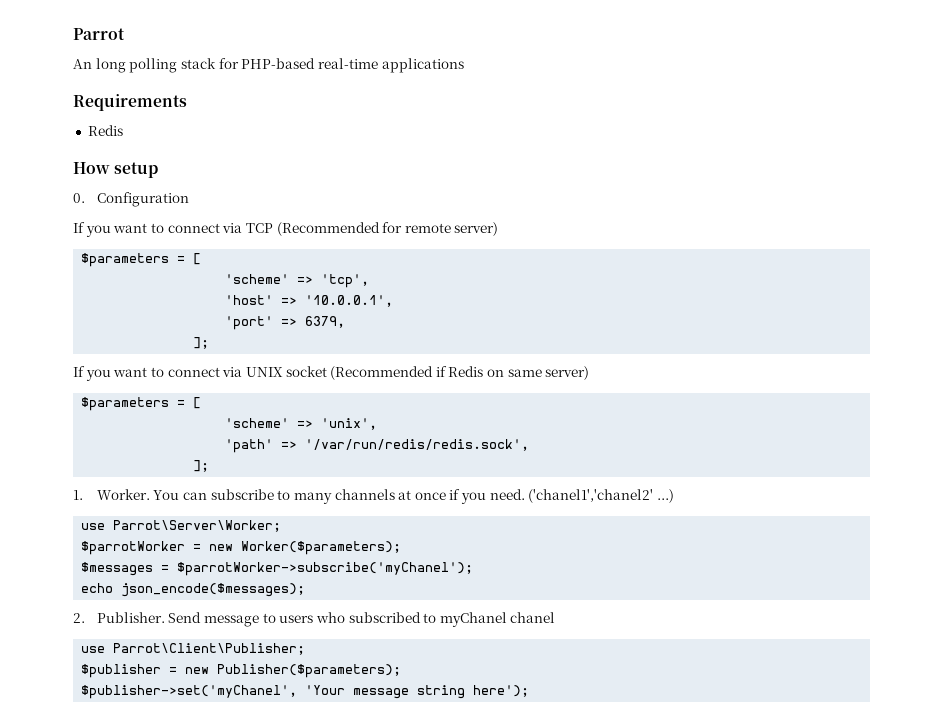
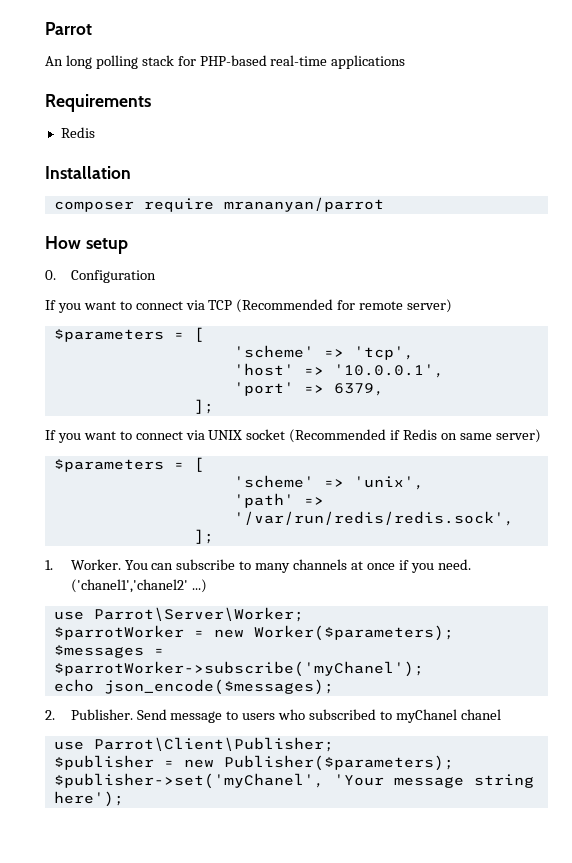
+ Installation
+ composer require mrananyan/parrot

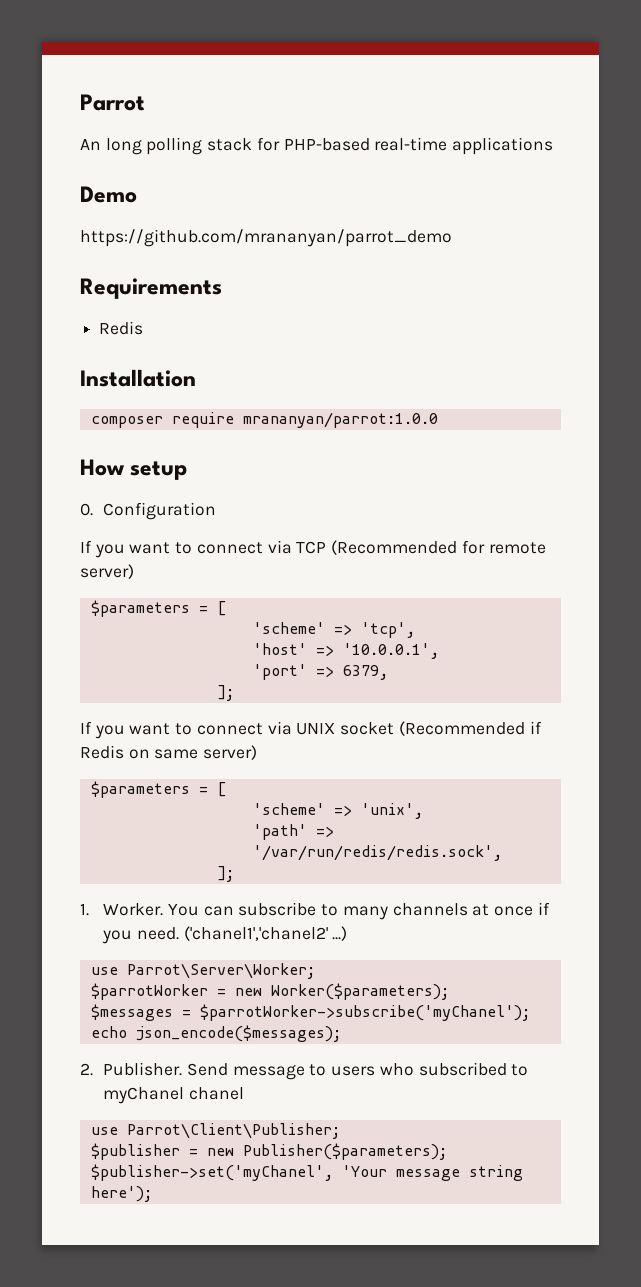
+ Demo
+ https://github.com/mrananyan/parrot_demo
- composer require mrananyan/parrot
+ composer require mrananyan/parrot:1.0.0

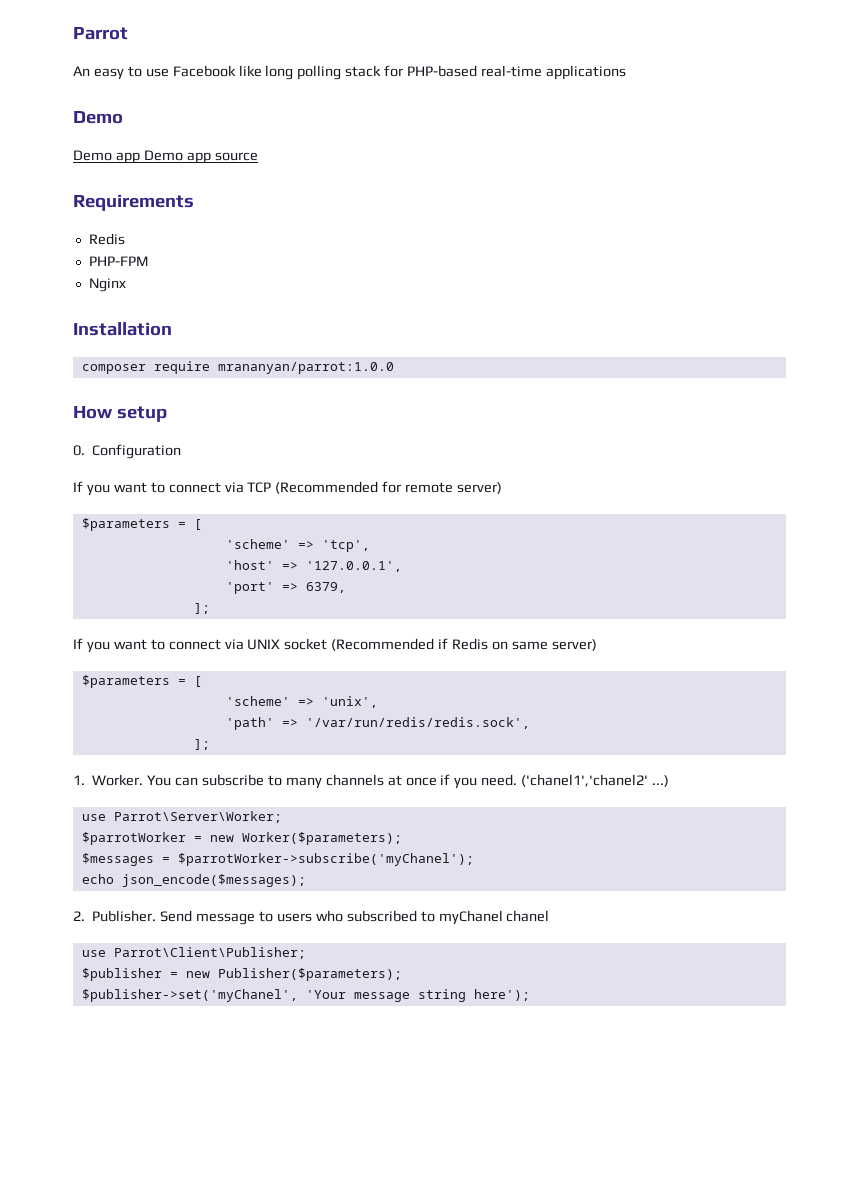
- An long polling stack for PHP-based real-time applications
+ An easy to use Facebook like long polling stack for PHP-based real-time applications
- https://github.com/mrananyan/parrot_demo
+ Demo app Demo app source
+ PHP-FPM
+ Nginx
- 'host' => '10.0.0.1',
+ 'host' => '127.0.0.1',

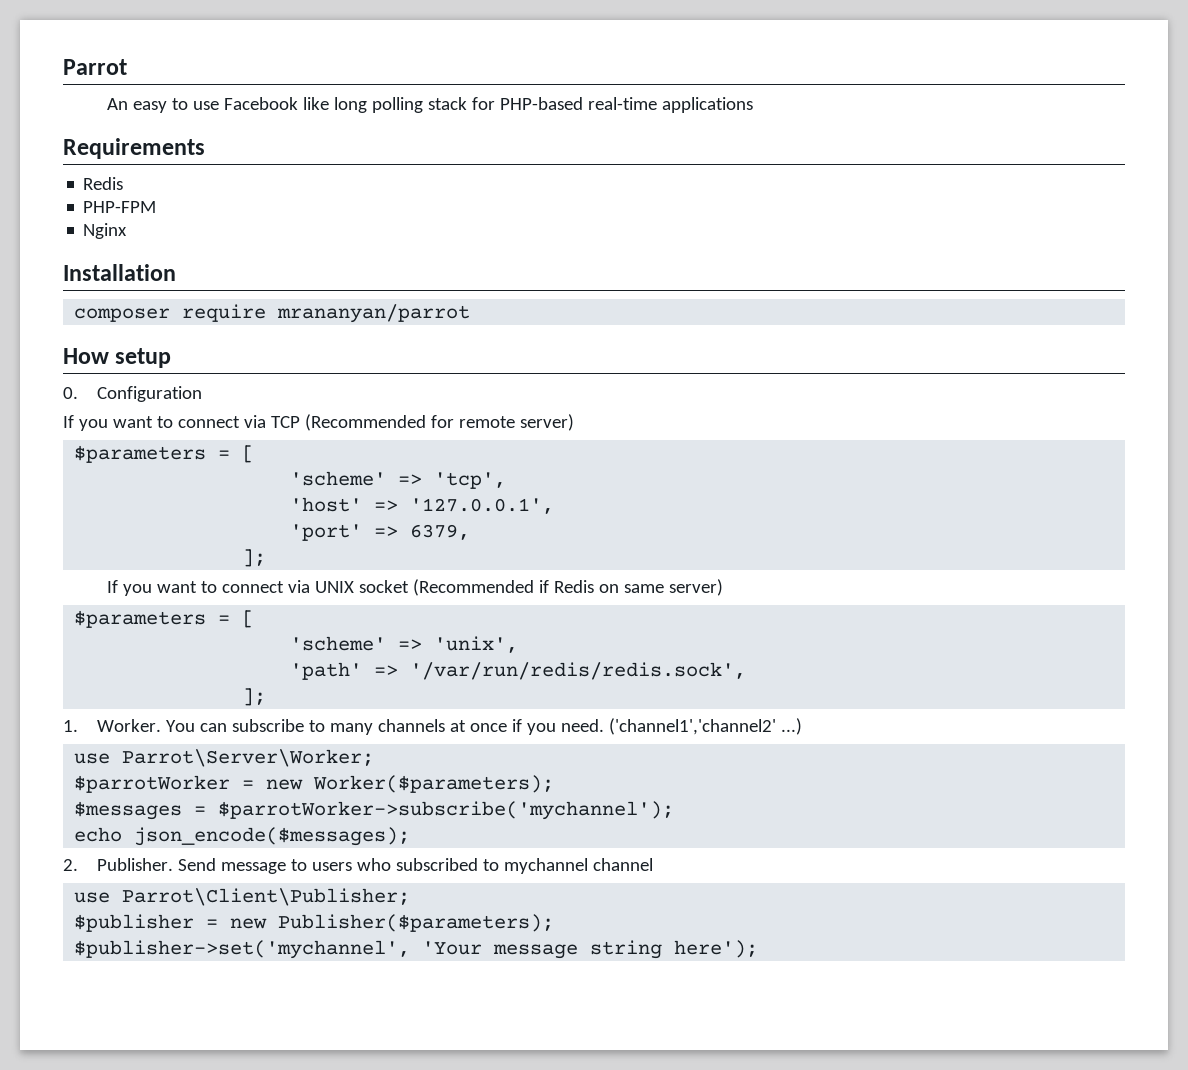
  An easy to use Facebook like long polling stack for PHP-based real-time applications
- Demo
- Demo app Demo app source
- composer require mrananyan/parrot:1.0.0
+ composer require mrananyan/parrot
- ('chanel1','chanel2' ...)
+ ('channel1','channel2' ...)
- $messages = $parrotWorker->subscribe('myChanel');
+ $messages = $parrotWorker->subscribe('mychannel');
- Send message to users who subscribed to myChanel chanel
+ Send message to users who subscribed to mychannel channel
- $publisher->set('myChanel', 'Your message string here');
+ $publisher->set('mychannel', 'Your message string here');

